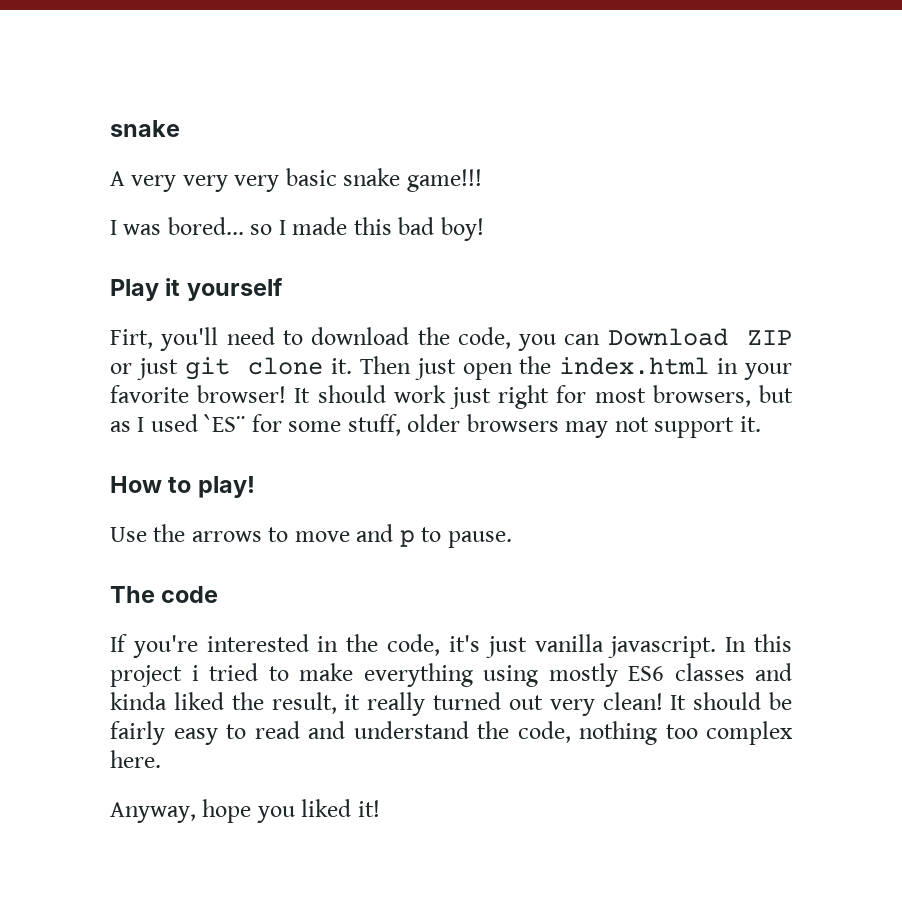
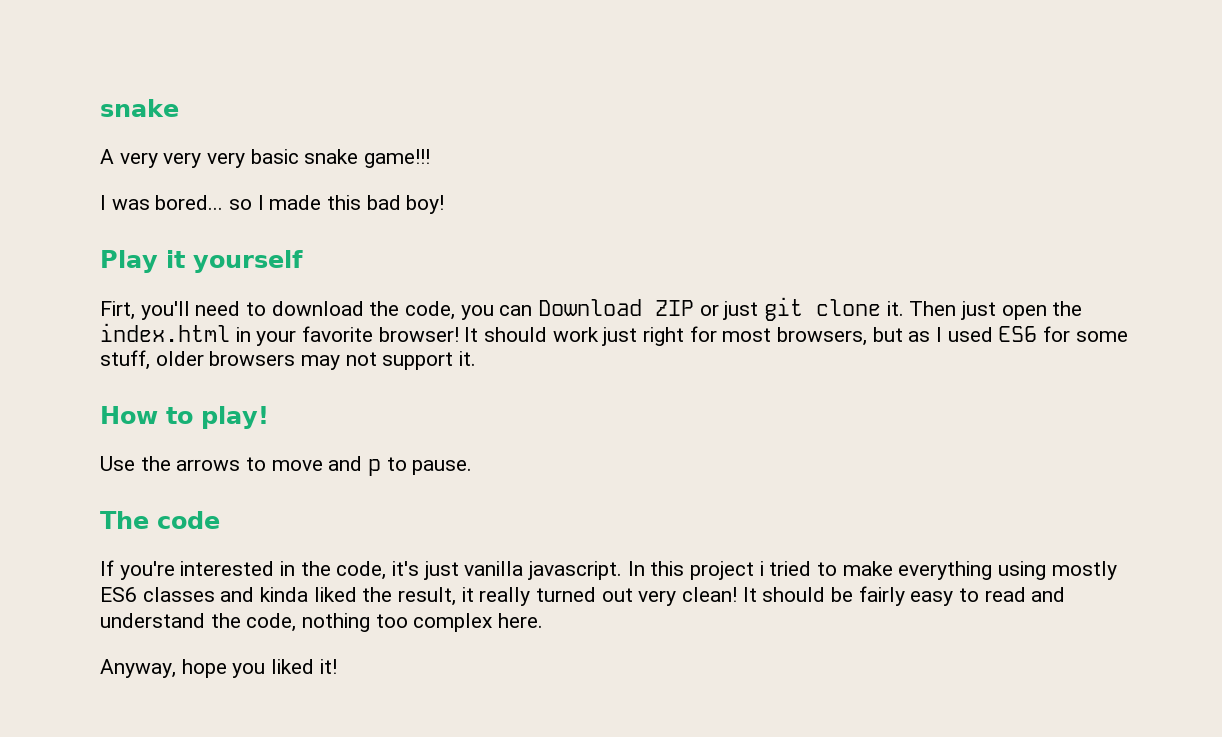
- It should work just right for most browsers, but as I used `ES¨ for some stuff, older browsers may not support it.
+ It should work just right for most browsers, but as I used ES6 for some stuff, older browsers may not support it.

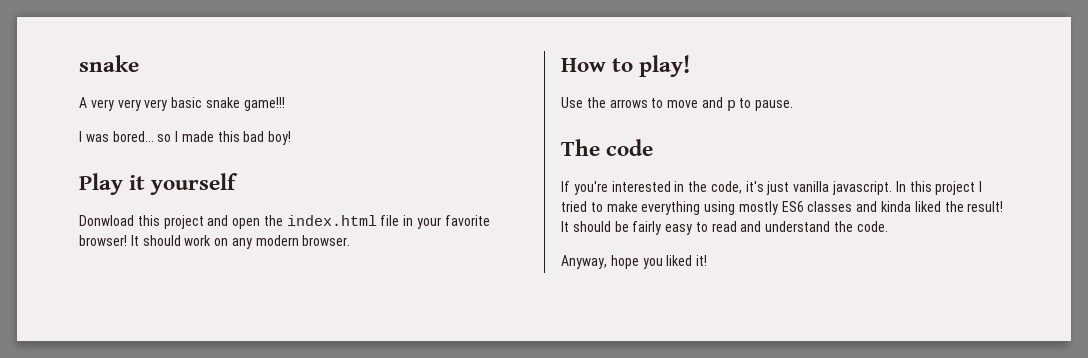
- Firt, you'll need to download the code, you can Download ZIP or just git clone it. Then just open the index.html in your favorite browser!
+ Donwload this project and open the index.html file in your favorite browser!
- It should work just right for most browsers, but as I used ES6 for some stuff, older browsers may not support it.
+ It should work on any modern browser.
- In this project i tried to make everything using mostly ES6 classes and kinda liked the result, it really turned out very clean!
+ In this project I tried to make everything using mostly ES6 classes and kinda liked the result!
- It should be fairly easy to read and understand the code, nothing too complex here.
+ It should be fairly easy to read and understand the code.

